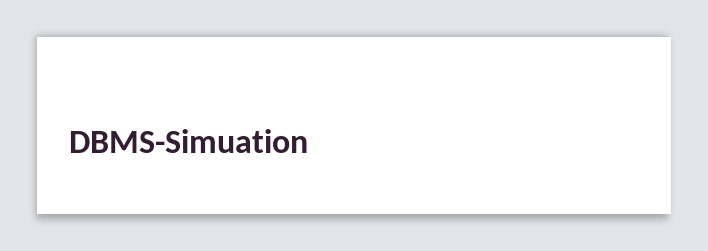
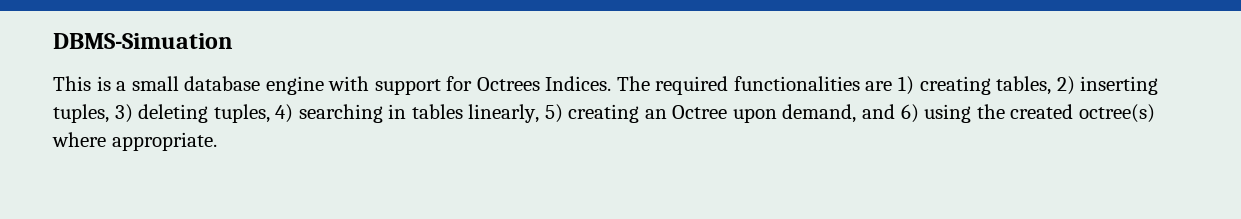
+ This is a small database engine with support for Octrees Indices. The required functionalities are 1) creating tables, 2) inserting tuples, 3) deleting tuples, 4) searching in tables linearly, 5) creating an Octree upon demand, and 6) using the created octree(s) where appropriate.

